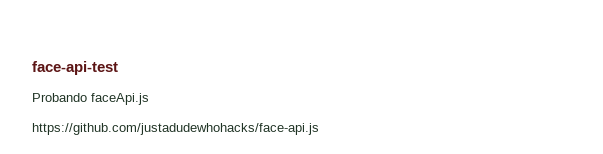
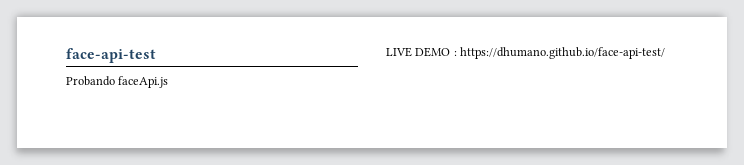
- https://github.com/justadudewhohacks/face-api.js
+ LIVE DEMO : https://dhumano.github.io/face-api-test/

